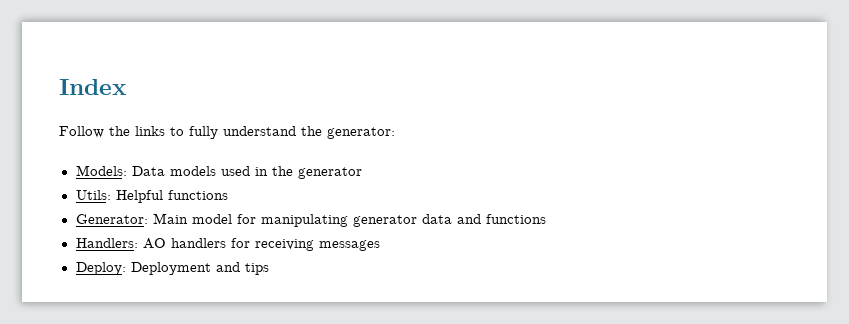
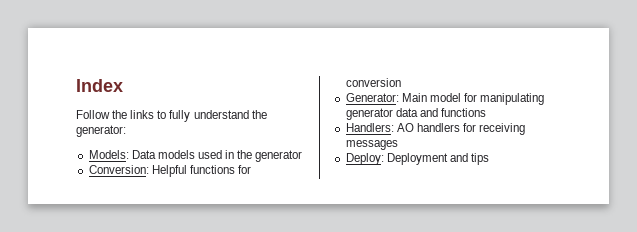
- Utils: Helpful functions
+ Conversion: Helpful functions for conversion

